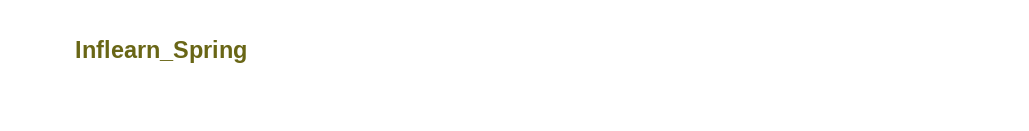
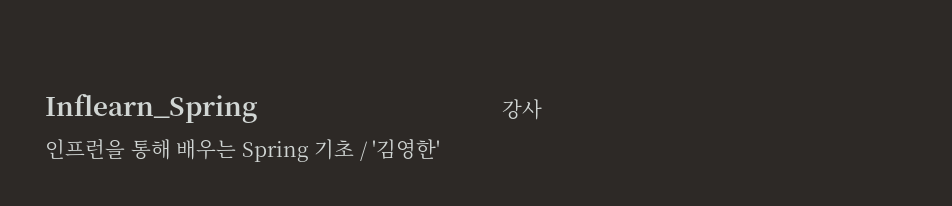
+ 인프런을 통해 배우는 Spring 기초 / '김영한' 강사

